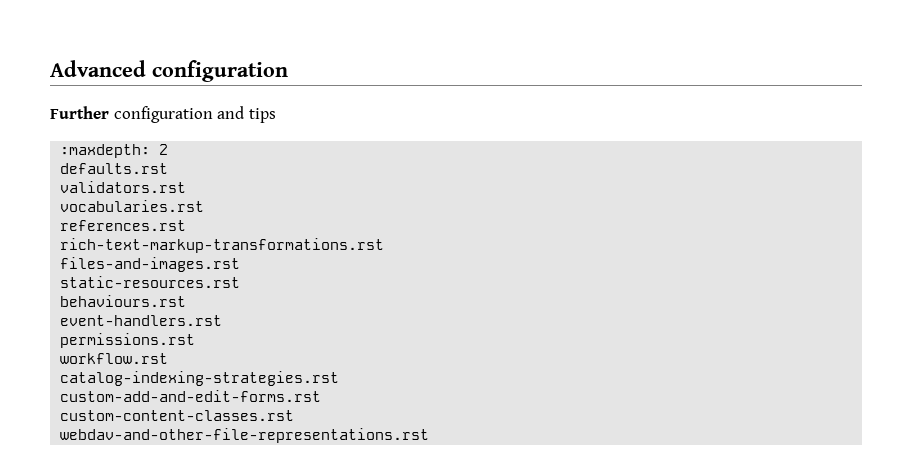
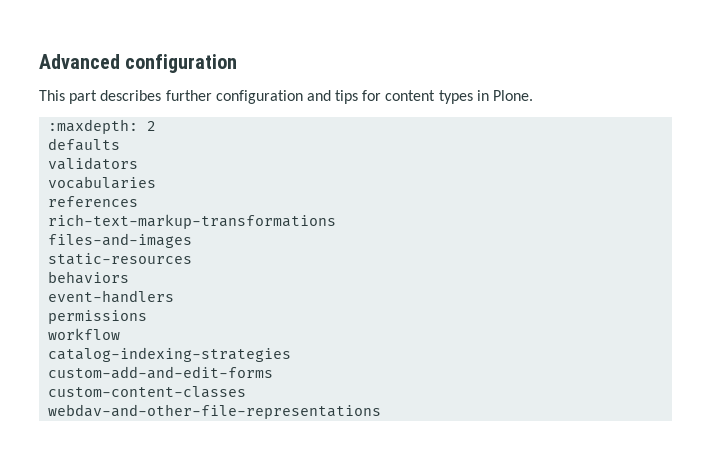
- Further configuration and tips
+ This part describes further configuration and tips for content types in Plone.
  :maxdepth: 2
- defaults.rst
- validators.rst
- vocabularies.rst
- references.rst
- rich-text-markup-transformations.rst
- files-and-images.rst
- static-resources.rst
- behaviours.rst
- event-handlers.rst
- permissions.rst
- workflow.rst
- catalog-indexing-strategies.rst
- custom-add-and-edit-forms.rst
- custom-content-classes.rst
- webdav-and-other-file-representations.rst
+ defaults
+ validators
+ vocabularies
+ references
+ rich-text-markup-transformations
+ files-and-images
+ static-resources
+ behaviors
+ event-handlers
+ permissions
+ workflow
+ catalog-indexing-strategies
+ custom-add-and-edit-forms
+ custom-content-classes
+ webdav-and-other-file-representations

